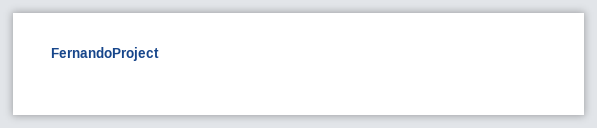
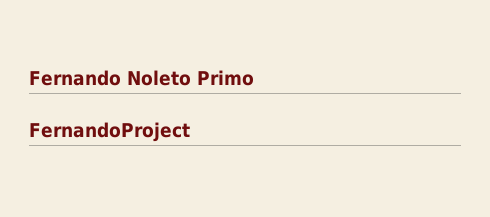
+ Fernando Noleto Primo

